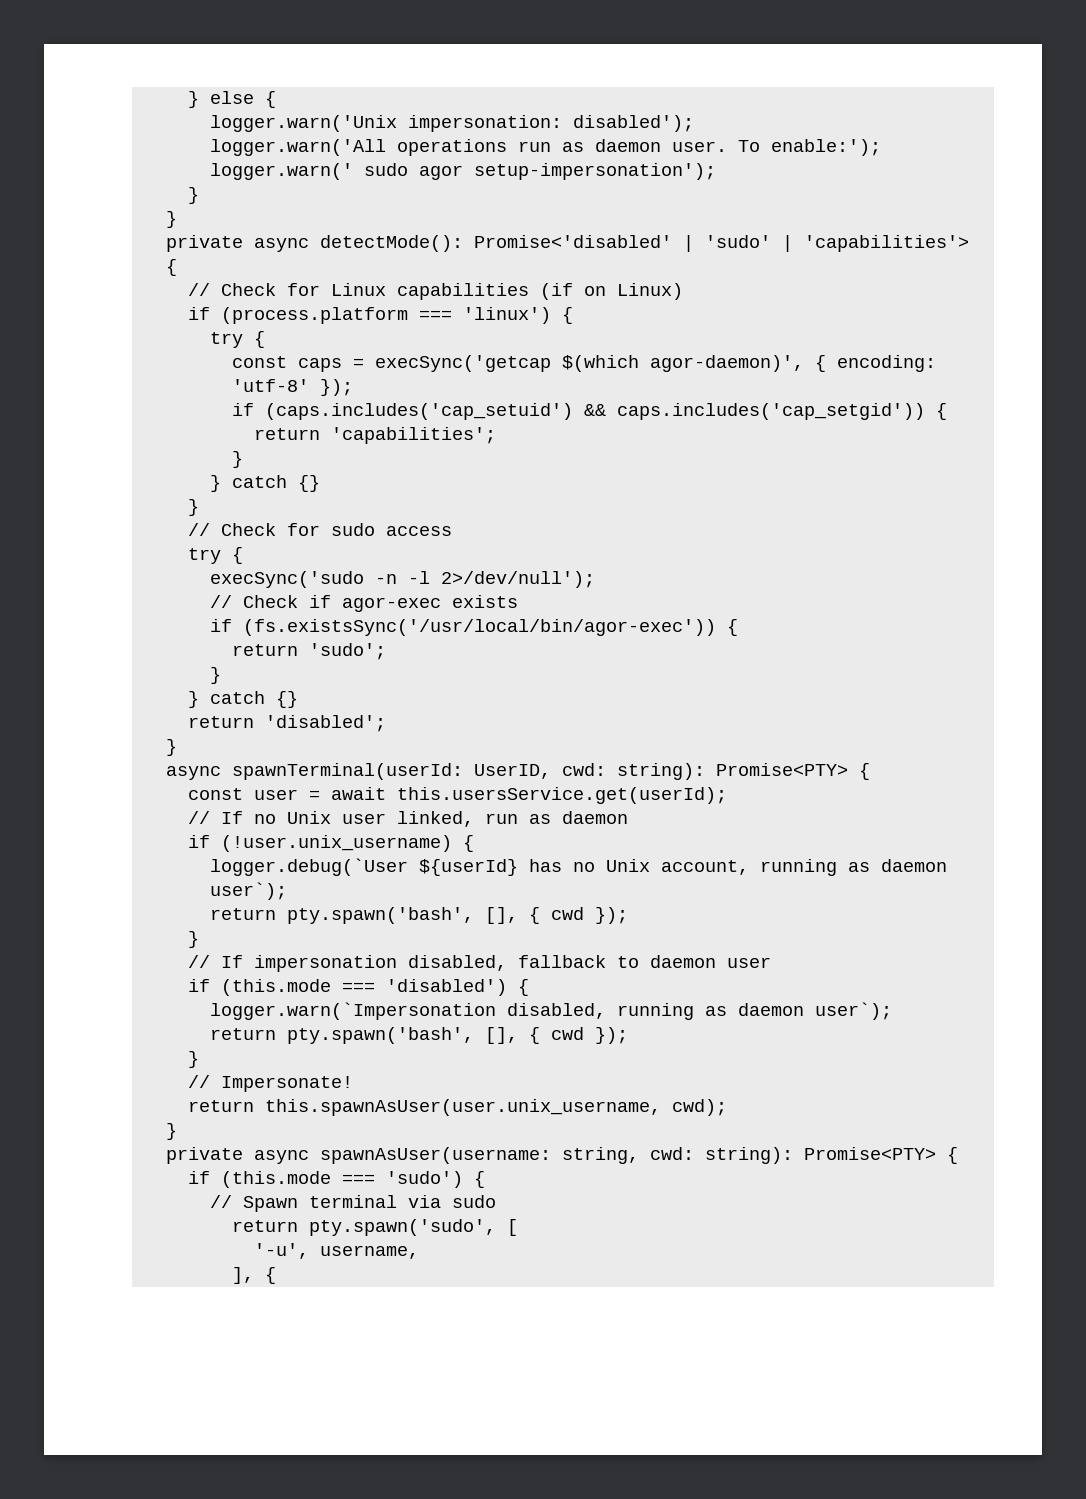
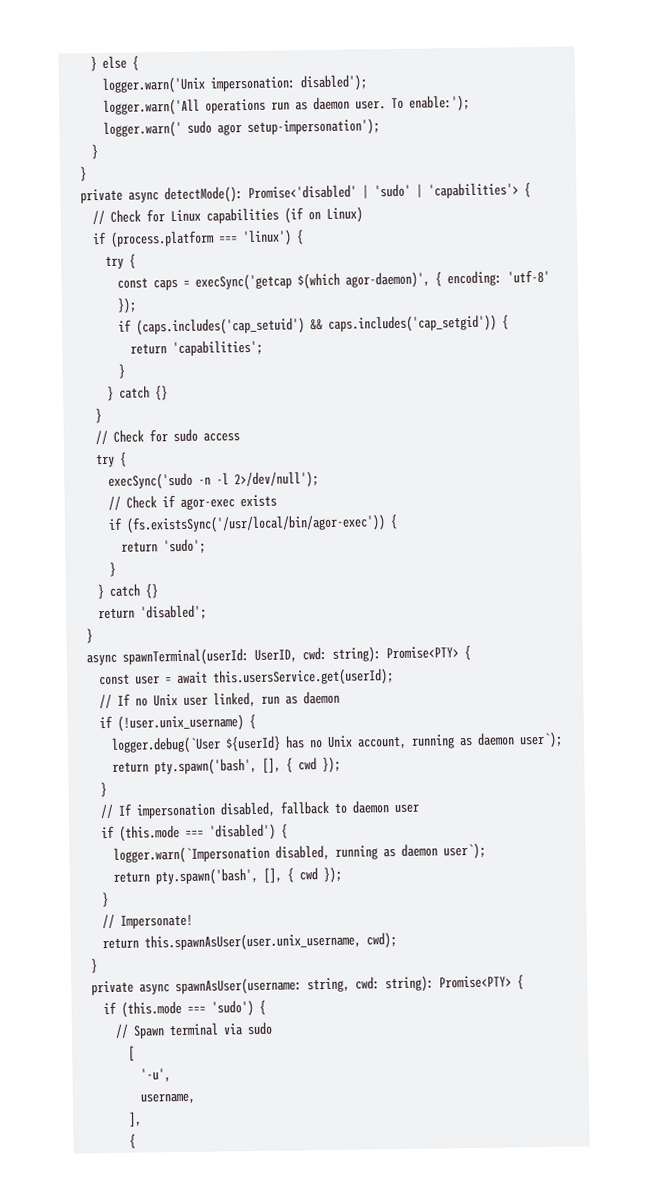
- return pty.spawn('sudo', [
+ [
- '-u', username,
+ '-u',
+ username,
- ], {
+ ],
+ {

